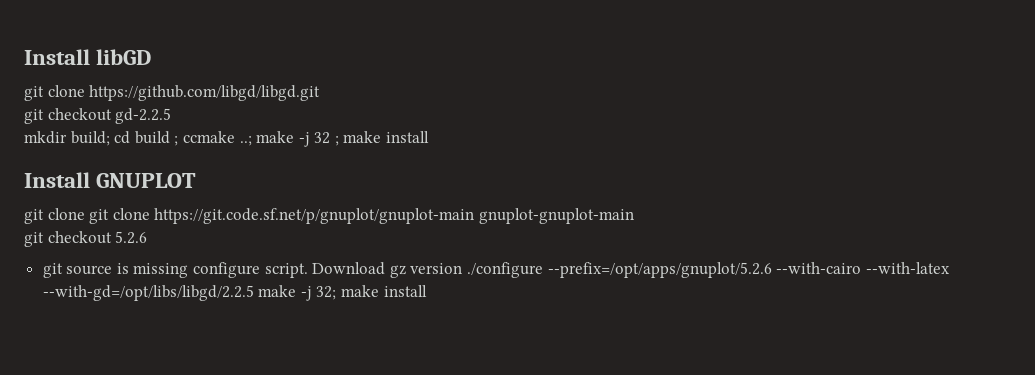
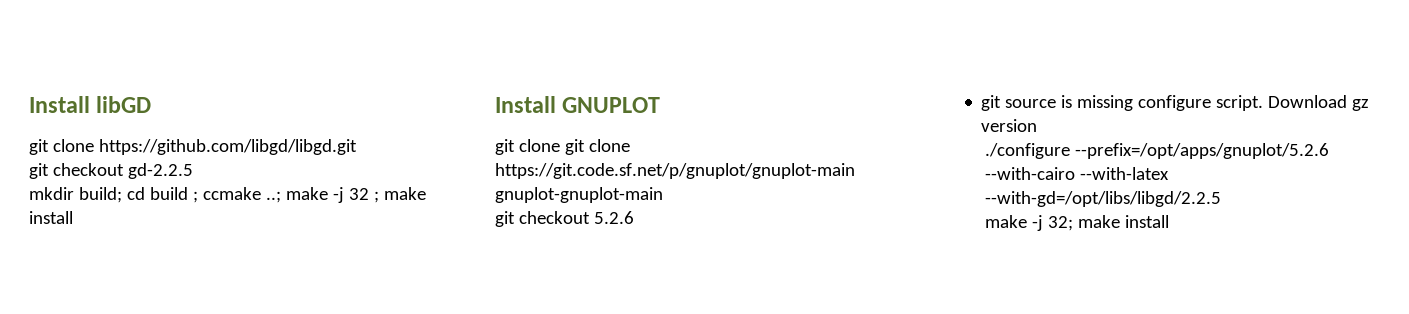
- Download gz version ./configure --prefix=/opt/apps/gnuplot/5.2.6 --with-cairo --with-latex --with-gd=/opt/libs/libgd/2.2.5 make -j 32; make install
+ Download gz version
+ ./configure --prefix=/opt/apps/gnuplot/5.2.6 --with-cairo --with-latex --with-gd=/opt/libs/libgd/2.2.5
+ make -j 32; make install

